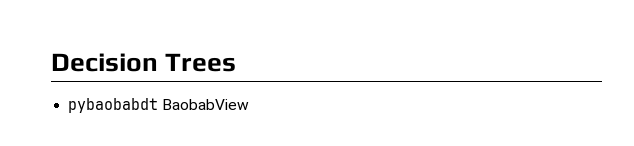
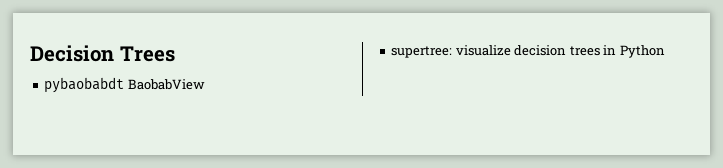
+ supertree: visualize decision trees in Python

